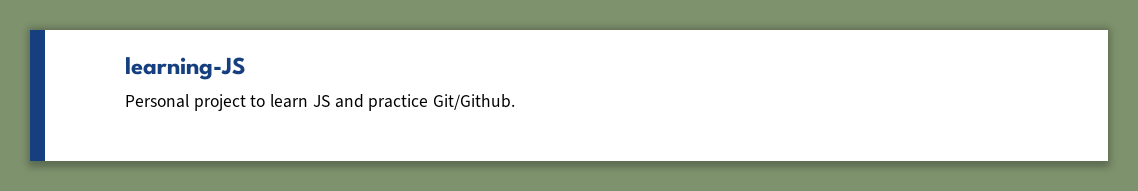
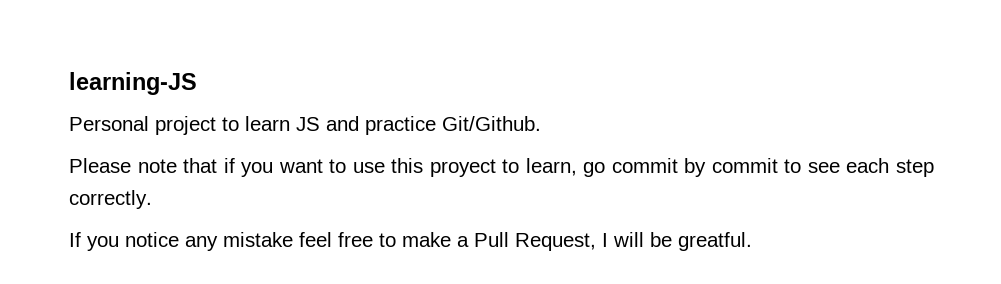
+ Please note that if you want to use this proyect to learn, go commit by commit to see each step correctly.
+ If you notice any mistake feel free to make a Pull Request, I will be greatful.

